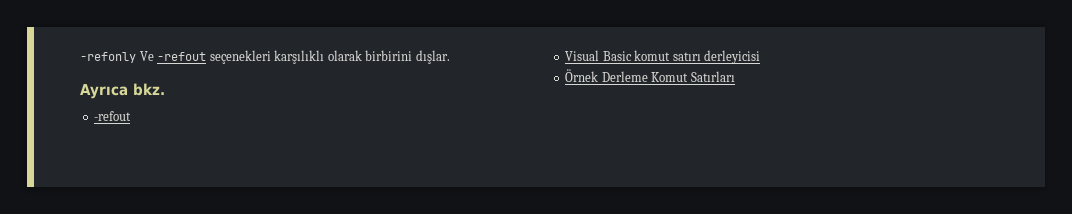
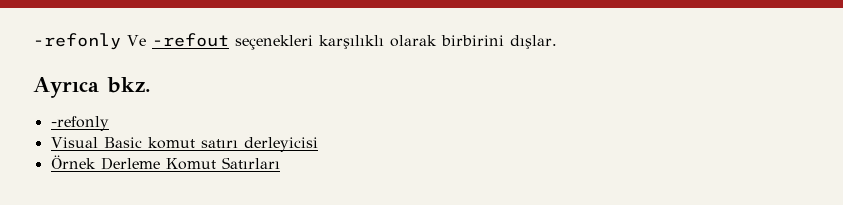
  Ayrıca bkz.
- -refout
+ -refonly

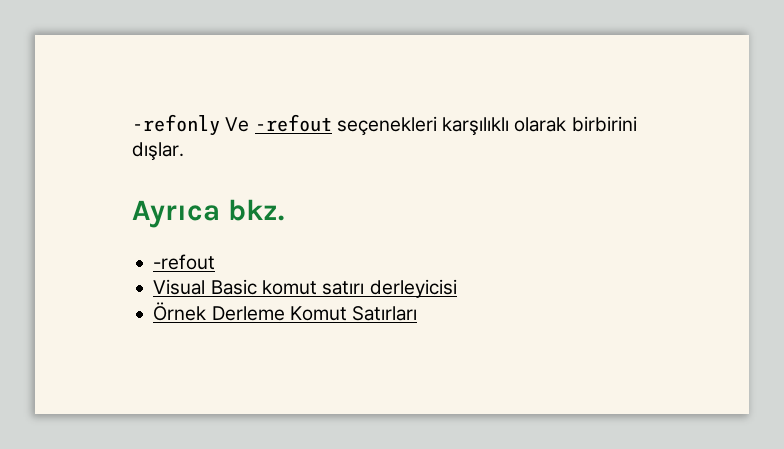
  Ayrıca bkz.
- -refonly
+ -refout

